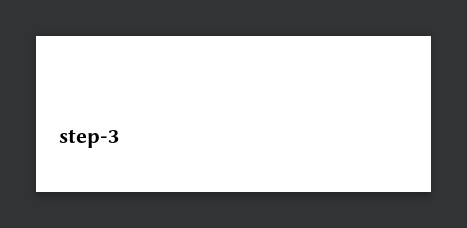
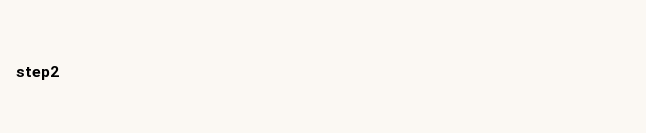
- step-3
+ step2

